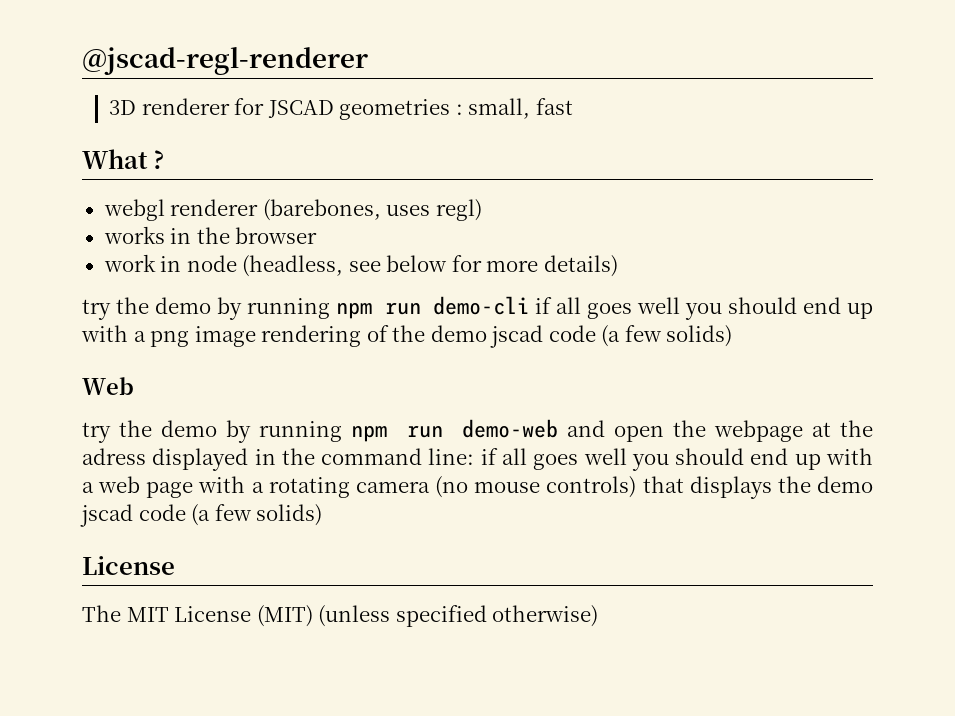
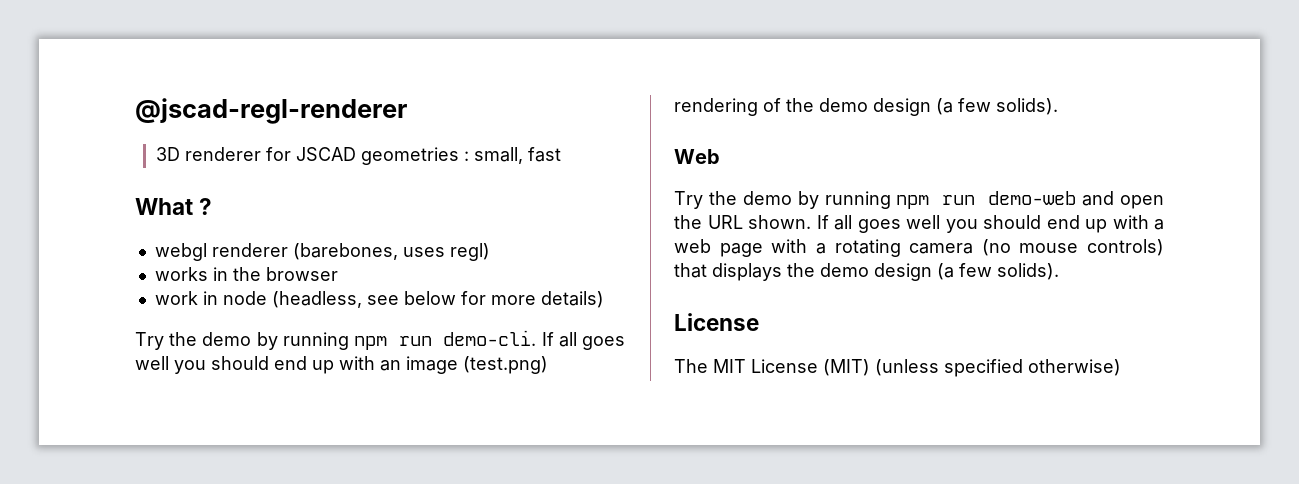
- try the demo by running npm run demo-cli if all goes well you should end up with a png image rendering of the demo jscad code (a few solids)
+ Try the demo by running npm run demo-cli. If all goes well you should end up with an image (test.png) rendering of the demo design (a few solids).
- try the demo by running npm run demo-web and open the webpage at the adress displayed in the command line: if all goes well you should end up with a web page with a rotating camera (no mouse controls) that displays the demo jscad code (a few solids)
+ Try the demo by running npm run demo-web and open the URL shown. If all goes well you should end up with a web page with a rotating camera (no mouse controls) that displays the demo design (a few solids).

